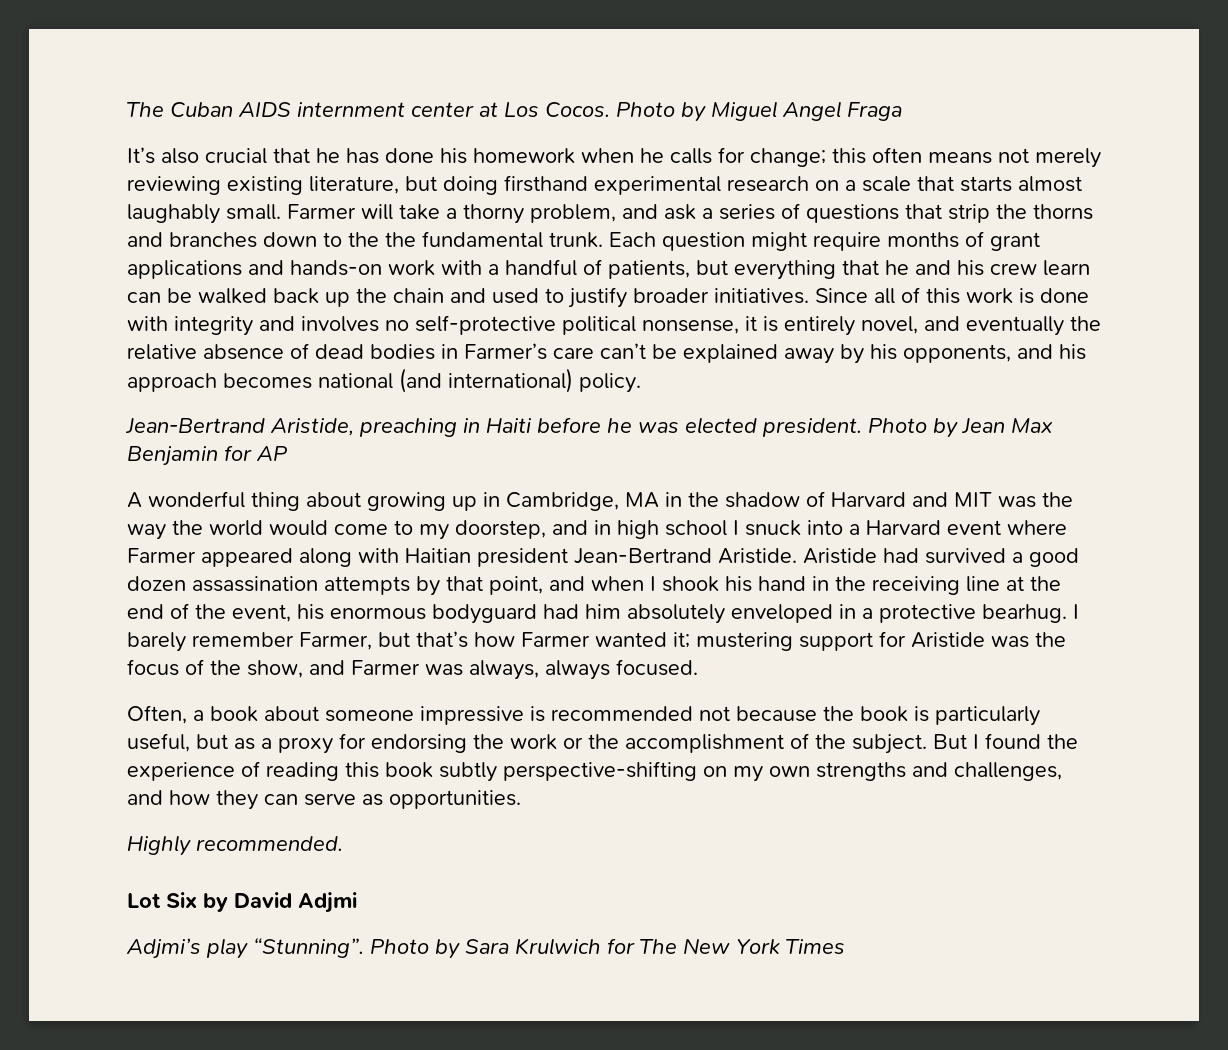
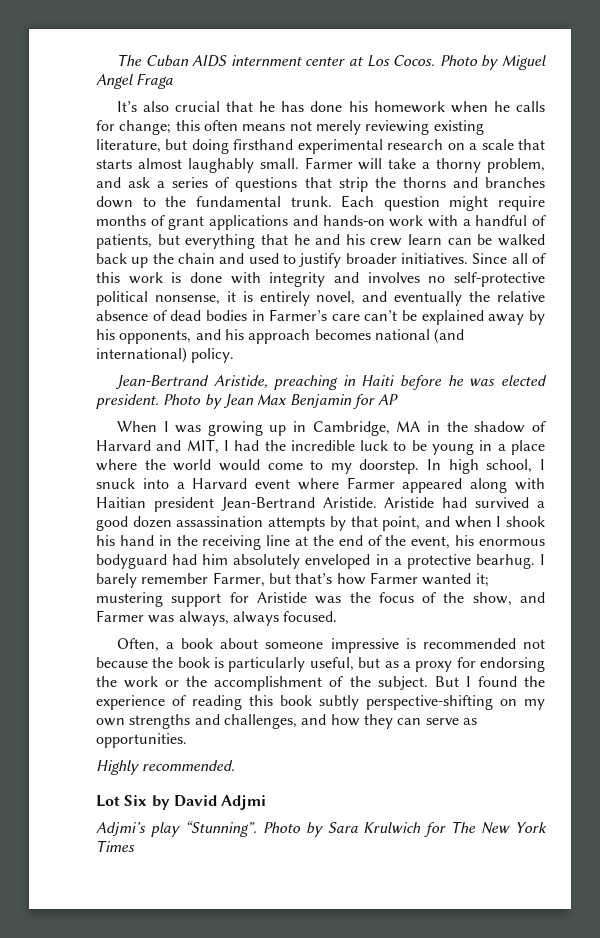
- Farmer will take a thorny problem, and ask a series of questions that strip the thorns and branches down to the the fundamental trunk.
+ Farmer will take a thorny problem, and ask a series of questions that strip the thorns and branches down to the fundamental trunk.
- A wonderful thing about growing up in Cambridge, MA in the shadow of Harvard and MIT was the way the world would come to my doorstep, and in high school I snuck into a Harvard event where Farmer appeared along with Haitian president Jean-Bertrand Aristide.
+ When I was growing up in Cambridge, MA in the shadow of Harvard and MIT, I had the incredible luck to be young in a place where the world would come to my doorstep. In high school, I snuck into a Harvard event where Farmer appeared along with Haitian president Jean-Bertrand Aristide.

